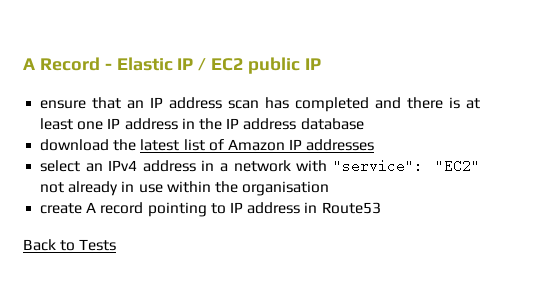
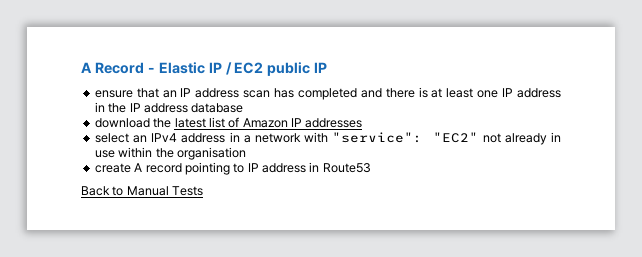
- Back to Tests
+ Back to Manual Tests

